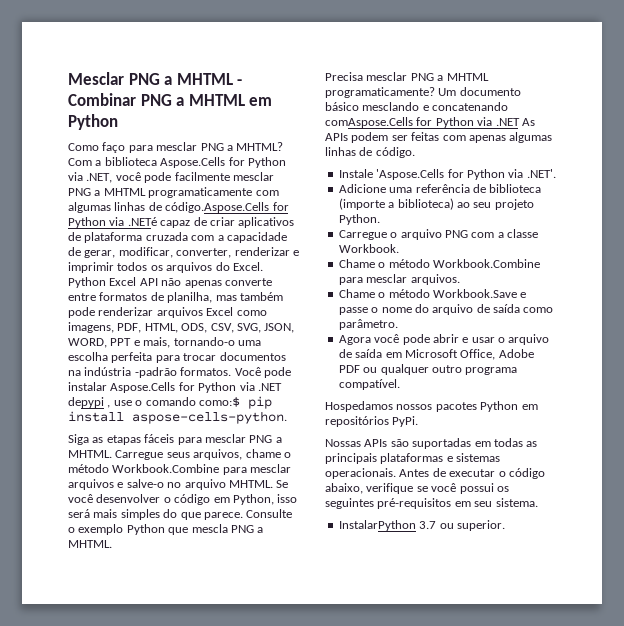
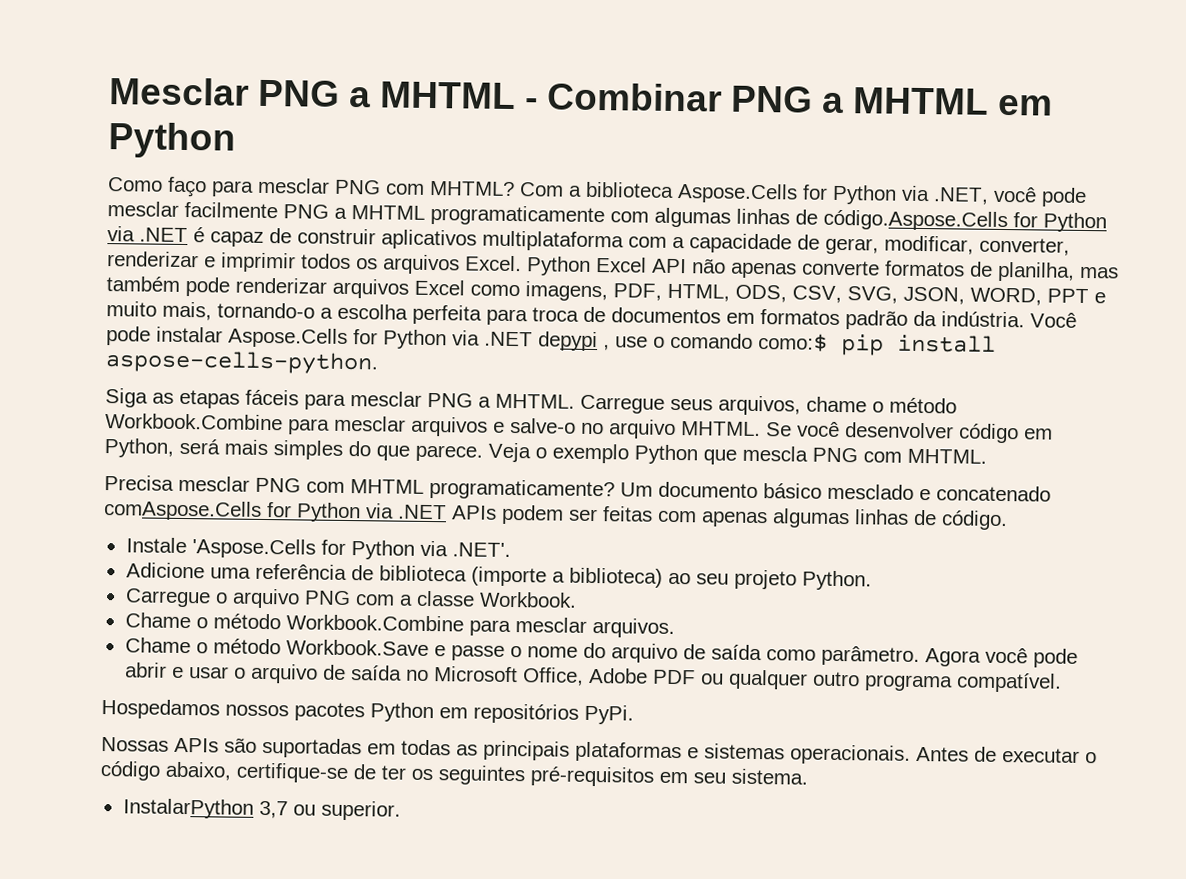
- Como faço para mesclar PNG a MHTML?
+ Como faço para mesclar PNG com MHTML?
- Com a biblioteca Aspose.Cells for Python via .NET, você pode facilmente mesclar PNG a MHTML programaticamente com algumas linhas de código.Aspose.Cells for Python via .NETé capaz de criar aplicativos de plataforma cruzada com a capacidade de gerar, modificar, converter, renderizar e imprimir todos os arquivos do Excel.
+ Com a biblioteca Aspose.Cells for Python via .NET, você pode mesclar facilmente PNG a MHTML programaticamente com algumas linhas de código.Aspose.Cells for Python via .NET é capaz de construir aplicativos multiplataforma com a capacidade de gerar, modificar, converter, renderizar e imprimir todos os arquivos Excel.
- Python Excel API não apenas converte entre formatos de planilha, mas também pode renderizar arquivos Excel como imagens, PDF, HTML, ODS, CSV, SVG, JSON, WORD, PPT e mais, tornando-o uma escolha perfeita para trocar documentos na indústria -padrão formatos.
+ Python Excel API não apenas converte formatos de planilha, mas também pode renderizar arquivos Excel como imagens, PDF, HTML, ODS, CSV, SVG, JSON, WORD, PPT e muito mais, tornando-o a escolha perfeita para troca de documentos em formatos padrão da indústria.
- Se você desenvolver o código em Python, isso será mais simples do que parece.
+ Se você desenvolver código em Python, será mais simples do que parece.
- Consulte o exemplo Python que mescla PNG a MHTML.
+ Veja o exemplo Python que mescla PNG com MHTML.
- Precisa mesclar PNG a MHTML programaticamente?
+ Precisa mesclar PNG com MHTML programaticamente?
- Um documento básico mesclando e concatenando comAspose.Cells for Python via .NET As APIs podem ser feitas com apenas algumas linhas de código.
+ Um documento básico mesclado e concatenado comAspose.Cells for Python via .NET APIs podem ser feitas com apenas algumas linhas de código.
- Chame o método Workbook.Save e passe o nome do arquivo de saída como parâmetro.
- Agora você pode abrir e usar o arquivo de saída em Microsoft Office, Adobe PDF ou qualquer outro programa compatível.
+ Chame o método Workbook.Save e passe o nome do arquivo de saída como parâmetro. Agora você pode abrir e usar o arquivo de saída no Microsoft Office, Adobe PDF ou qualquer outro programa compatível.
- Antes de executar o código abaixo, verifique se você possui os seguintes pré-requisitos em seu sistema.
+ Antes de executar o código abaixo, certifique-se de ter os seguintes pré-requisitos em seu sistema.
- InstalarPython 3.7 ou superior.
+ InstalarPython 3,7 ou superior.

